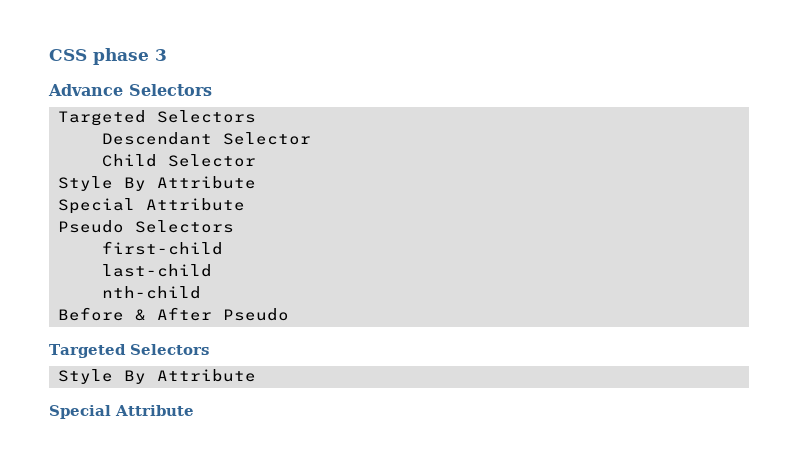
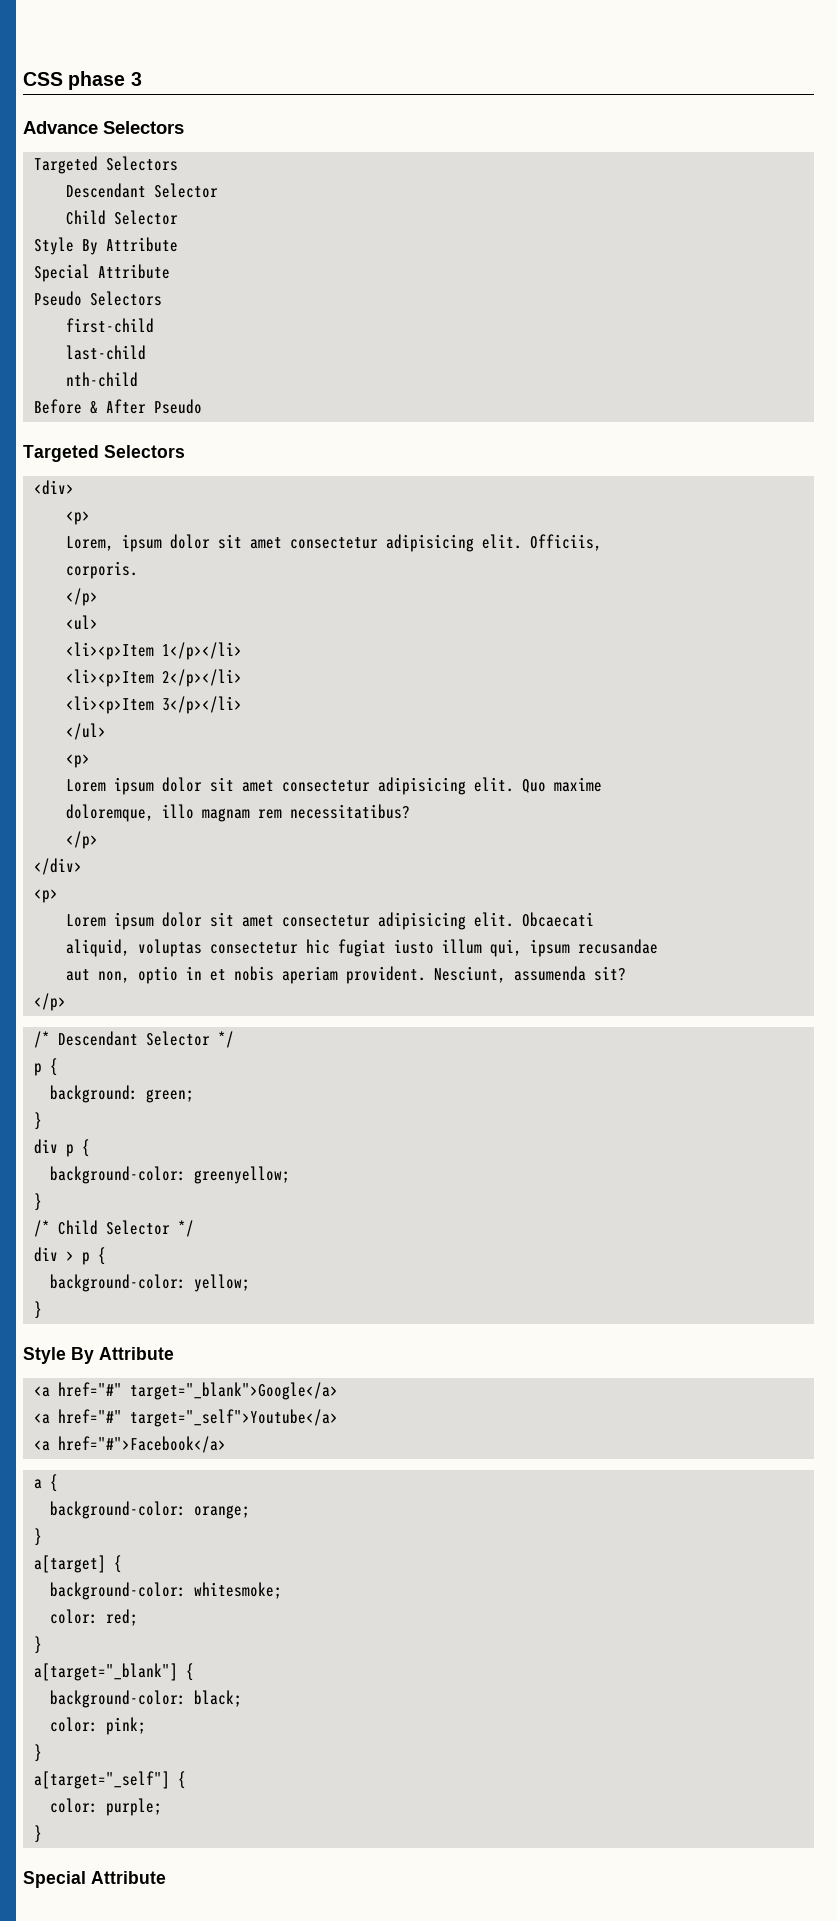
  Before & After Pseudo
  Targeted Selectors
+ <div>
+ <p>
+ Lorem, ipsum dolor sit amet consectetur adipisicing elit. Officiis,
+ corporis.
+ </p>
+ <ul>
+ <li><p>Item 1</p></li>
+ <li><p>Item 2</p></li>
+ <li><p>Item 3</p></li>
+ </ul>
+ <p>
+ Lorem ipsum dolor sit amet consectetur adipisicing elit. Quo maxime
+ doloremque, illo magnam rem necessitatibus?
+ </p>
+ </div>
+ <p>
+ Lorem ipsum dolor sit amet consectetur adipisicing elit. Obcaecati
+ aliquid, voluptas consectetur hic fugiat iusto illum qui, ipsum recusandae
+ aut non, optio in et nobis aperiam provident. Nesciunt, assumenda sit?
+ </p>
+ /* Descendant Selector */
+ p {
+ background: green;
+ }
+ div p {
+ background-color: greenyellow;
+ }
+ /* Child Selector */
+ div > p {
+ background-color: yellow;
+ }
  Style By Attribute
+ <a href="#" target="_blank">Google</a>
+ <a href="#" target="_self">Youtube</a>
+ <a href="#">Facebook</a>
+ a {
+ background-color: orange;
+ }
+ a[target] {
+ background-color: whitesmoke;
+ color: red;
+ }
+ a[target="_blank"] {
+ background-color: black;
+ color: pink;
+ }
+ a[target="_self"] {
+ color: purple;
+ }

